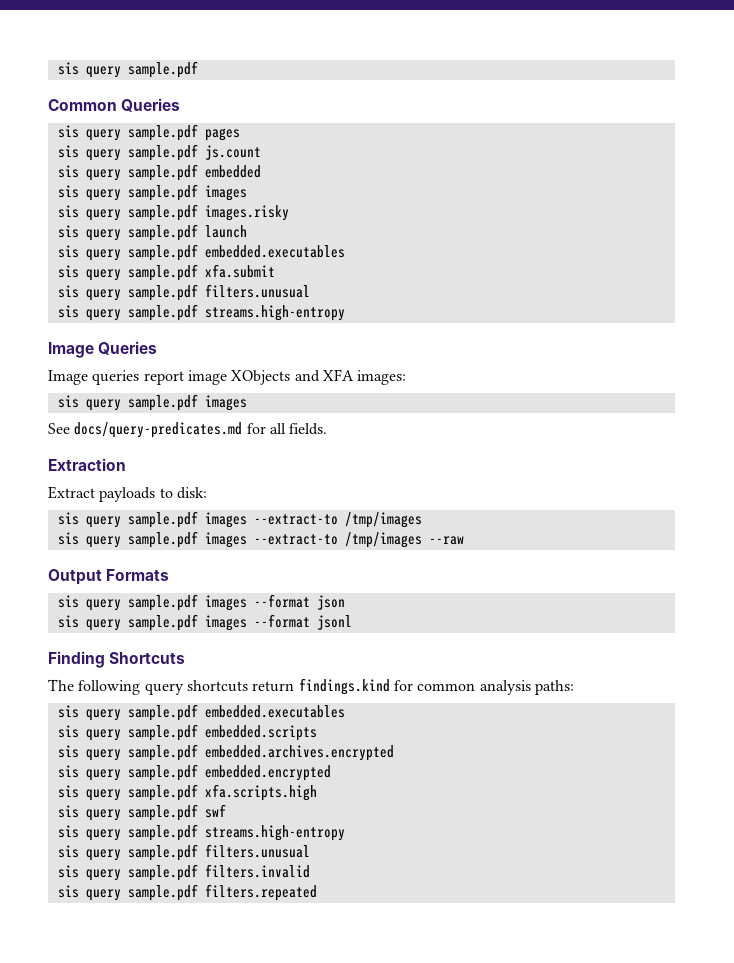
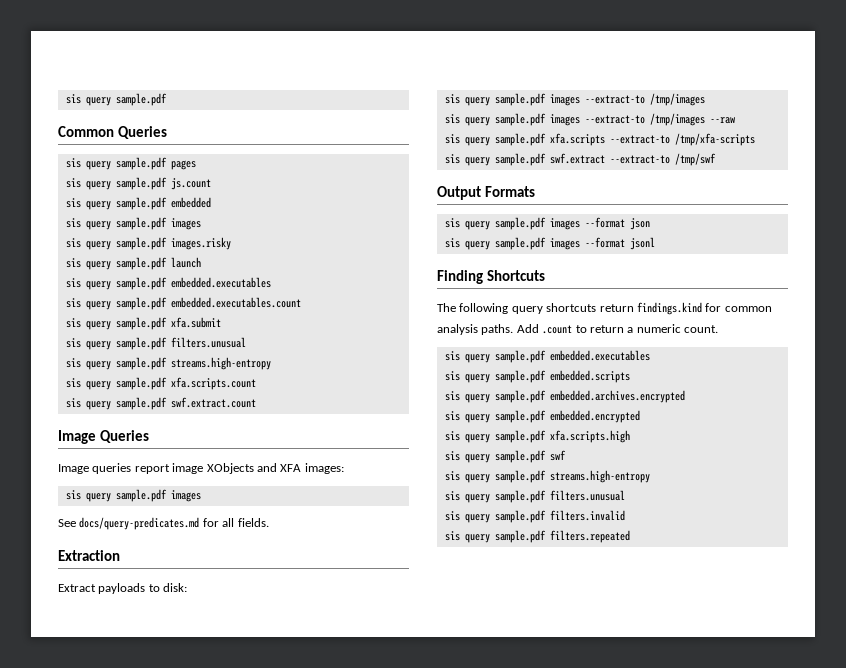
+ sis query sample.pdf embedded.executables.count
+ sis query sample.pdf xfa.scripts.count
+ sis query sample.pdf swf.extract.count
+ sis query sample.pdf xfa.scripts --extract-to /tmp/xfa-scripts
+ sis query sample.pdf swf.extract --extract-to /tmp/swf
- The following query shortcuts return findings.kind for common analysis paths:
+ The following query shortcuts return findings.kind for common analysis paths. Add .count to return a numeric count.

